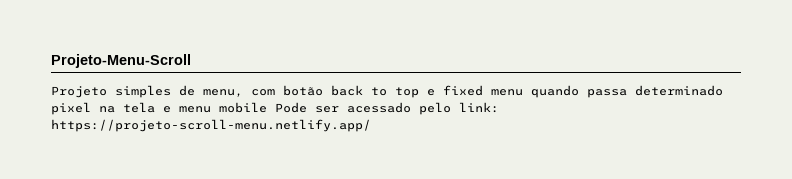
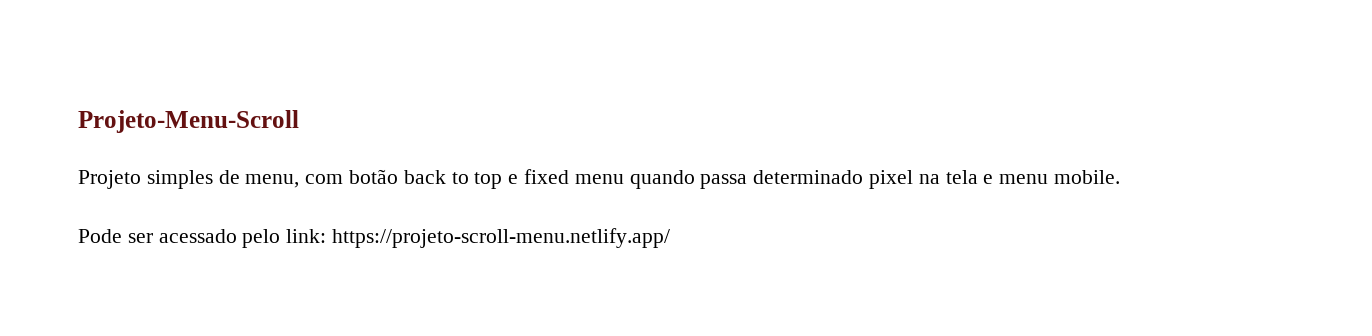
- Projeto simples de menu, com botão back to top e fixed menu quando passa determinado pixel na tela e menu mobile Pode ser acessado pelo link: https://projeto-scroll-menu.netlify.app/
+ Projeto simples de menu, com botão back to top e fixed menu quando passa determinado pixel na tela e menu mobile.
+ Pode ser acessado pelo link: https://projeto-scroll-menu.netlify.app/

